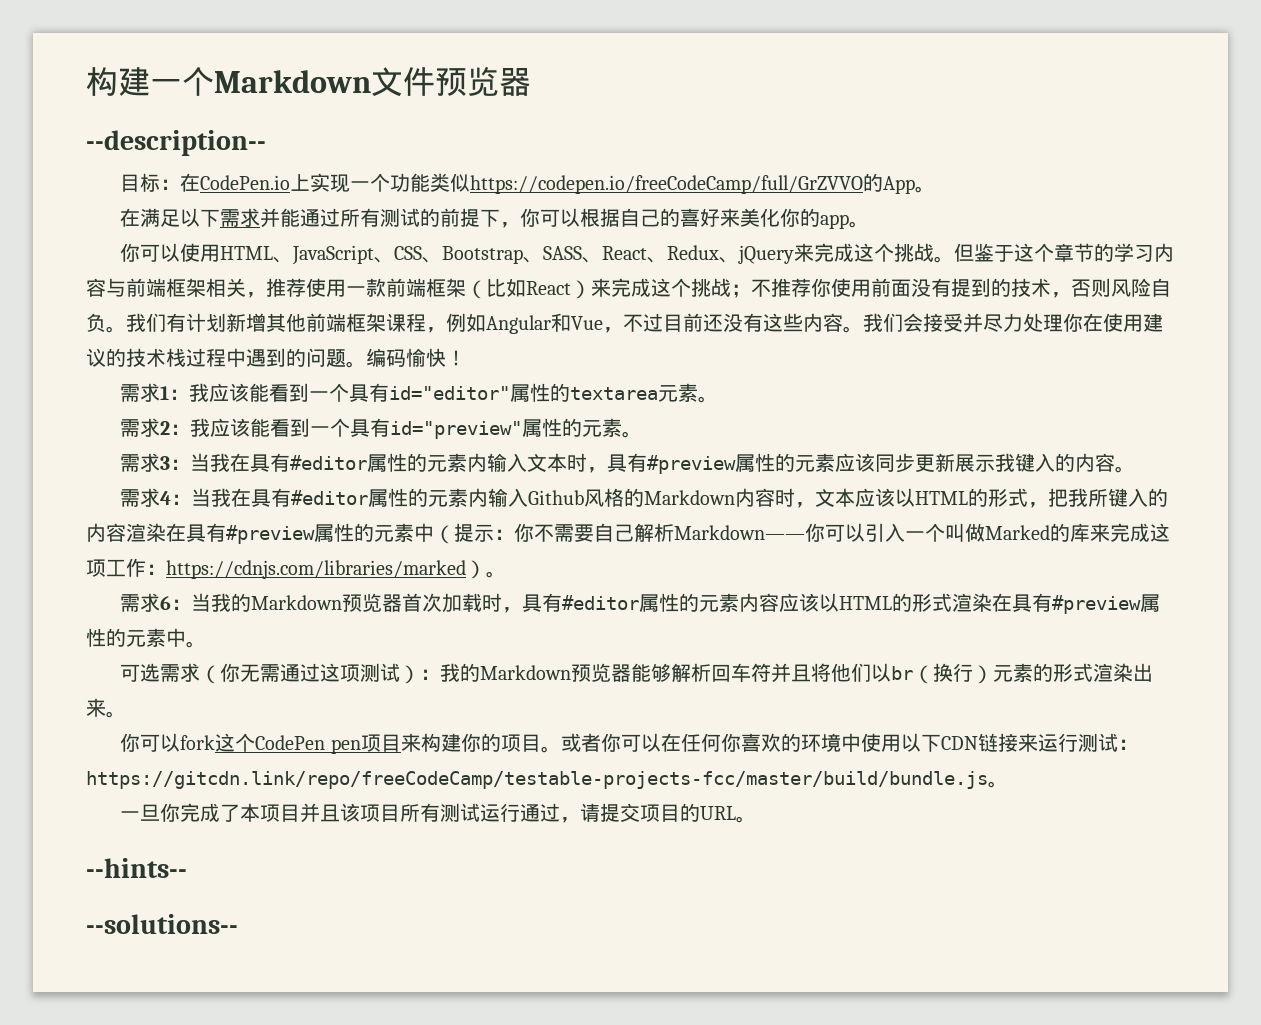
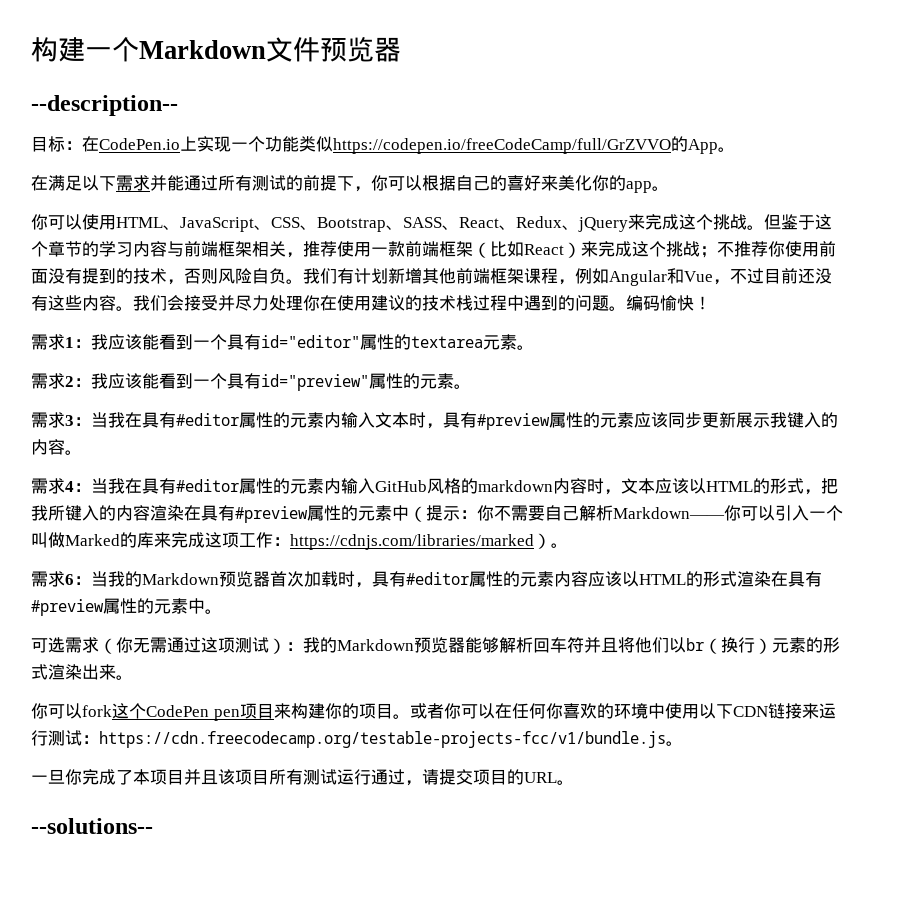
- 需求4：当我在具有#editor属性的元素内输入Github风格的Markdown内容时，文本应该以HTML的形式，把我所键入的内容渲染在具有#preview属性的元素中（提示：你不需要自己解析Markdown——你可以引入一个叫做Marked的库来完成这项工作：https://cdnjs.com/libraries/marked）。
+ 需求4：当我在具有#editor属性的元素内输入GitHub风格的markdown内容时，文本应该以HTML的形式，把我所键入的内容渲染在具有#preview属性的元素中（提示：你不需要自己解析Markdown——你可以引入一个叫做Marked的库来完成这项工作：https://cdnjs.com/libraries/marked）。
- 或者你可以在任何你喜欢的环境中使用以下CDN链接来运行测试：https://gitcdn.link/repo/freeCodeCamp/testable-projects-fcc/master/build/bundle.js。
+ 或者你可以在任何你喜欢的环境中使用以下CDN链接来运行测试：https://cdn.freecodecamp.org/testable-projects-fcc/v1/bundle.js。
- --hints--

